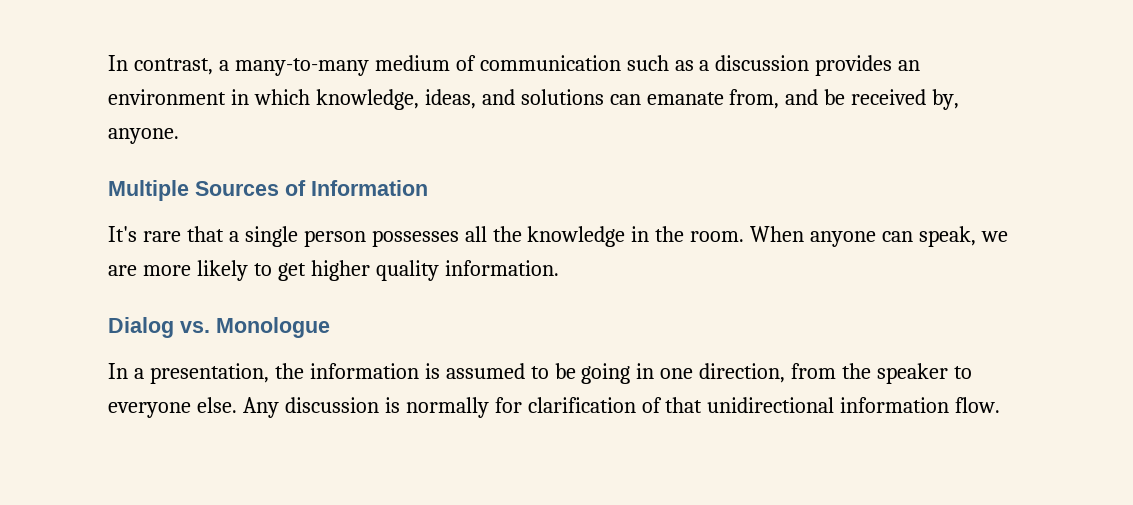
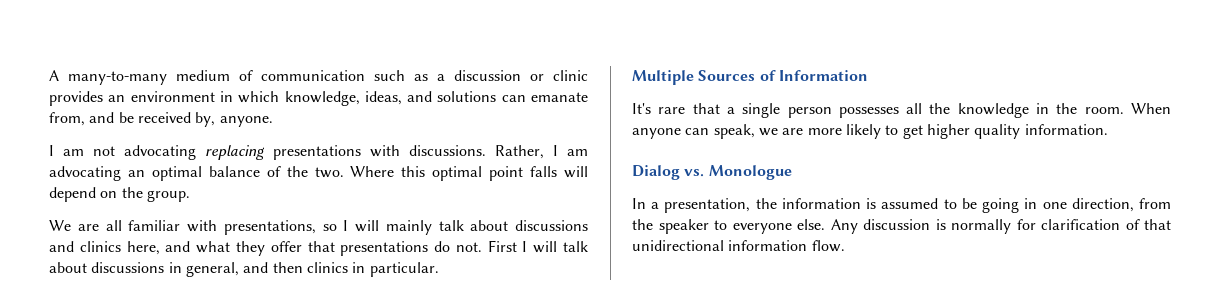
- In contrast, a many-to-many medium of communication such as a discussion provides an environment in which knowledge, ideas, and solutions can emanate from, and be received by, anyone.
+ A many-to-many medium of communication such as a discussion or clinic provides an environment in which knowledge, ideas, and solutions can emanate from, and be received by, anyone.
+ I am not advocating replacing presentations with discussions. Rather, I am advocating an optimal balance of the two. Where this optimal point falls will depend on the group.
+ We are all familiar with presentations, so I will mainly talk about discussions and clinics here, and what they offer that presentations do not. First I will talk about discussions in general, and then clinics in particular.

